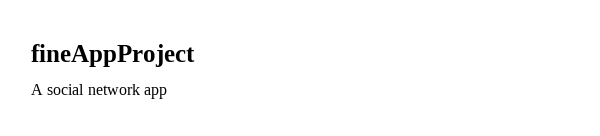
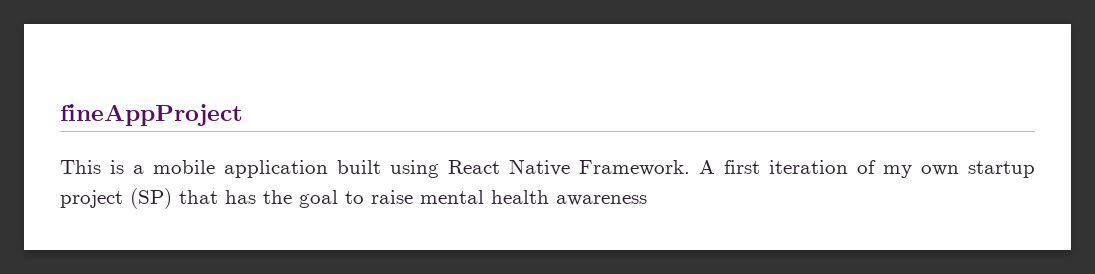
- A social network app
+ This is a mobile application built using React Native Framework. A first iteration of my own startup project (SP) that has the goal to raise mental health awareness

